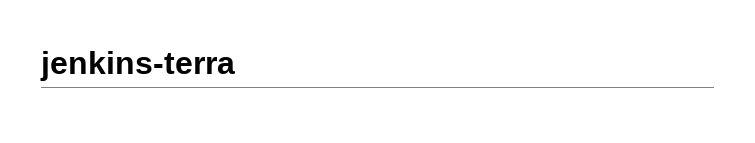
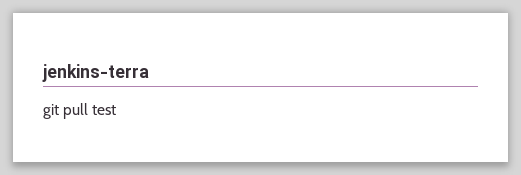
+ git pull test

